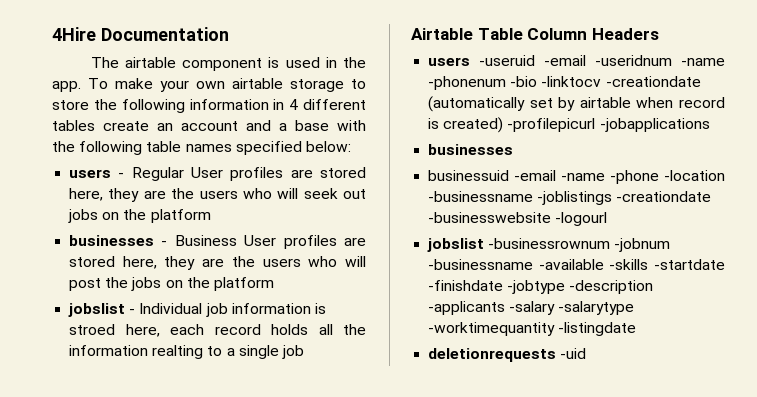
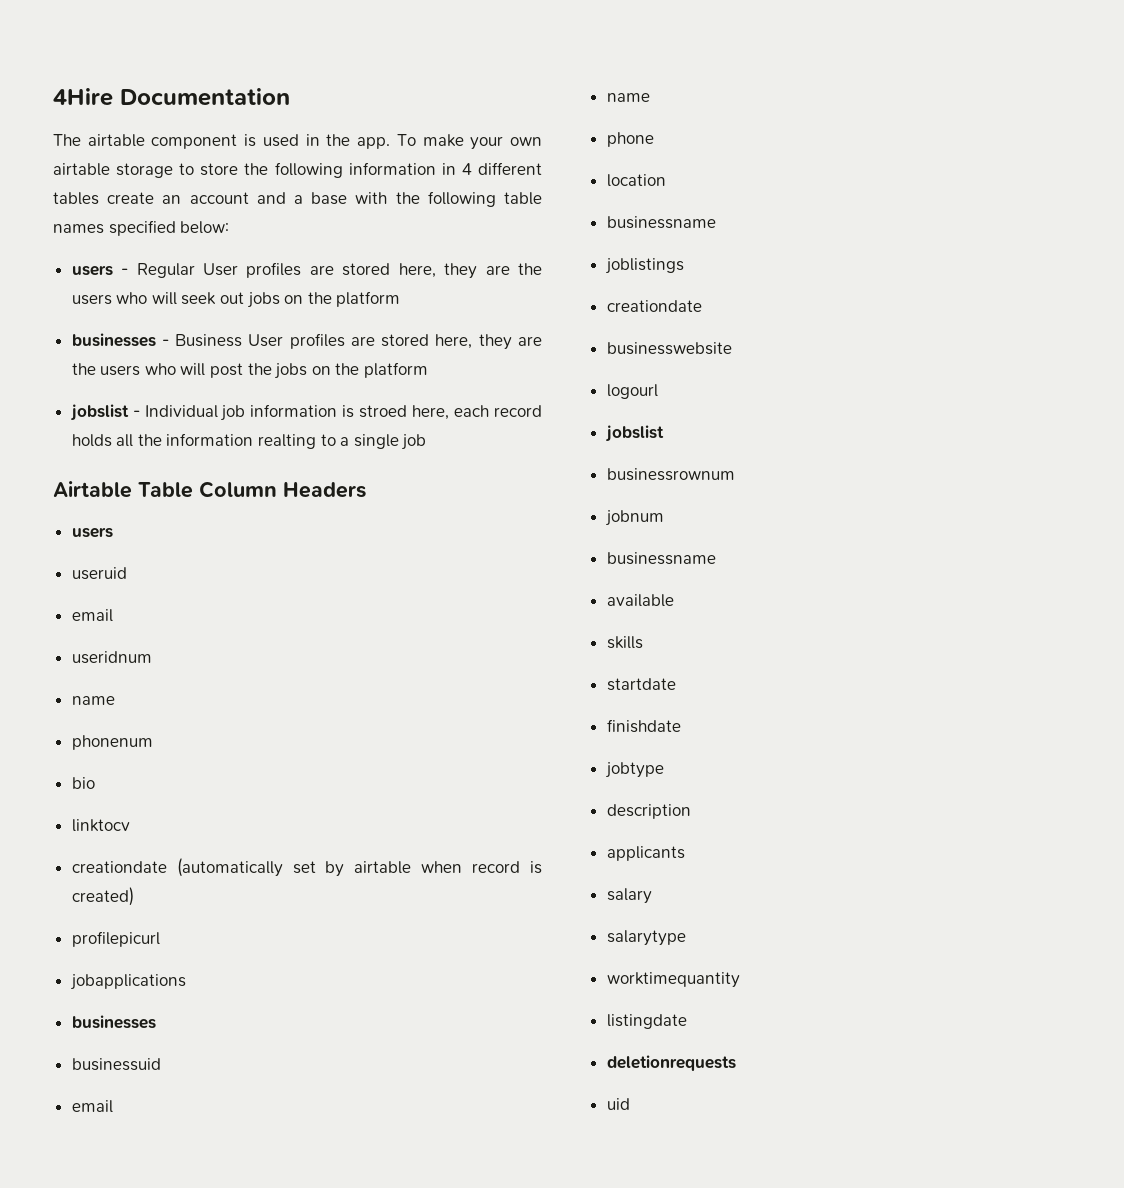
  Airtable Table Column Headers
- users -useruid -email -useridnum -name -phonenum -bio -linktocv -creationdate (automatically set by airtable when record is created) -profilepicurl -jobapplications
+ users
+ useruid
+ email
+ useridnum
+ name
+ phonenum
+ bio
+ linktocv
+ creationdate (automatically set by airtable when record is created)
+ profilepicurl
+ jobapplications
- businessuid -email -name -phone -location -businessname -joblistings -creationdate -businesswebsite -logourl
- jobslist -businessrownum -jobnum -businessname -available -skills -startdate -finishdate -jobtype -description -applicants -salary -salarytype -worktimequantity -listingdate
+ businessuid
+ email
+ name
+ phone
+ location
+ businessname
+ joblistings
+ creationdate
+ businesswebsite
+ logourl
+ jobslist
+ businessrownum
+ jobnum
+ businessname
+ available
+ skills
+ startdate
+ finishdate
+ jobtype
+ description
+ applicants
+ salary
+ salarytype
+ worktimequantity
+ listingdate
- deletionrequests -uid
+ deletionrequests
+ uid

